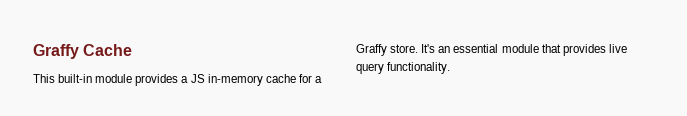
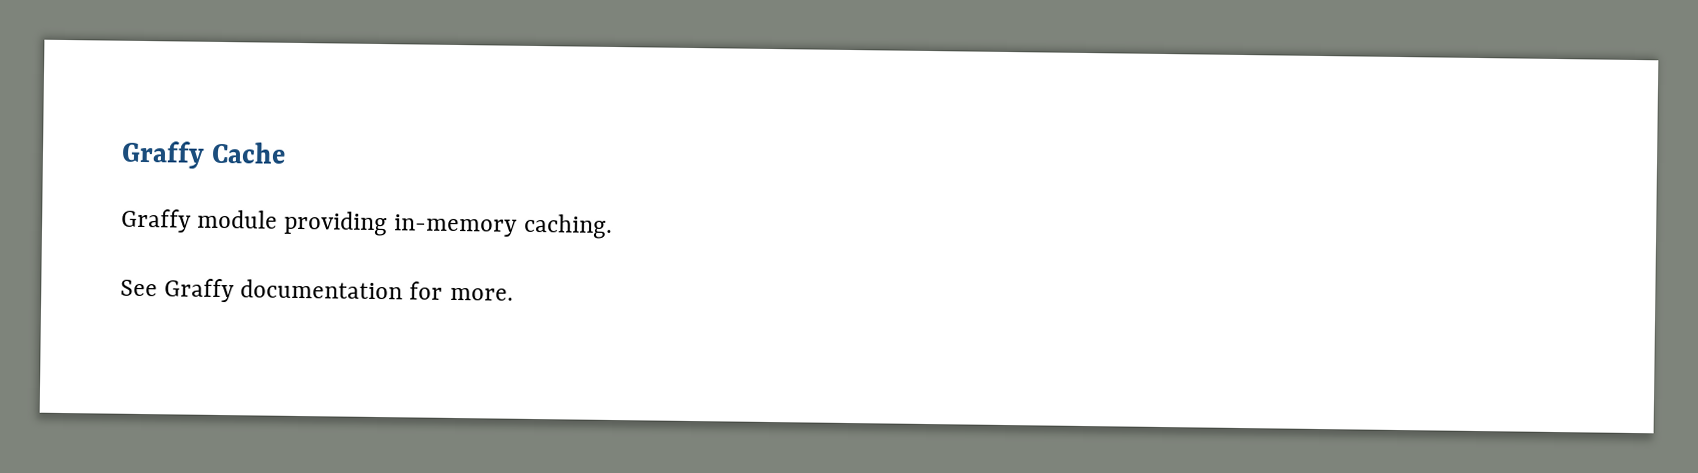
- This built-in module provides a JS in-memory cache for a Graffy store. It's an essential module that provides live query functionality.
+ Graffy module providing in-memory caching.
+ See Graffy documentation for more.

